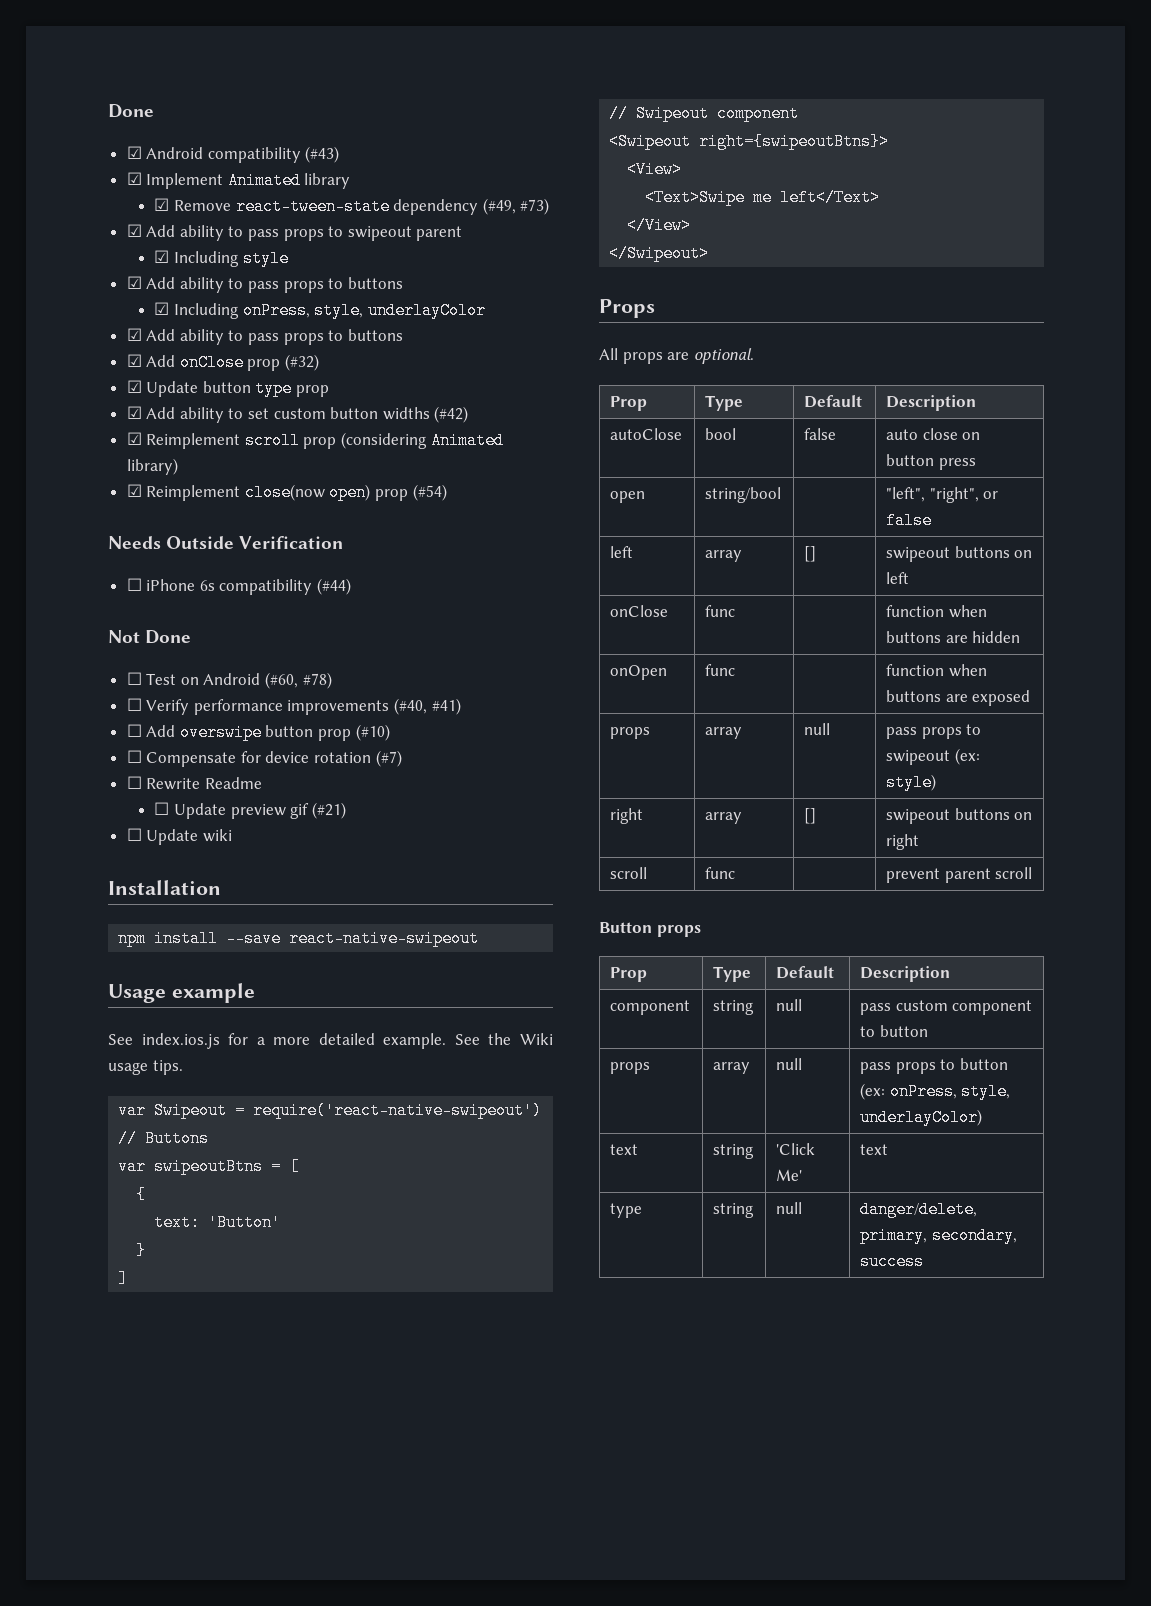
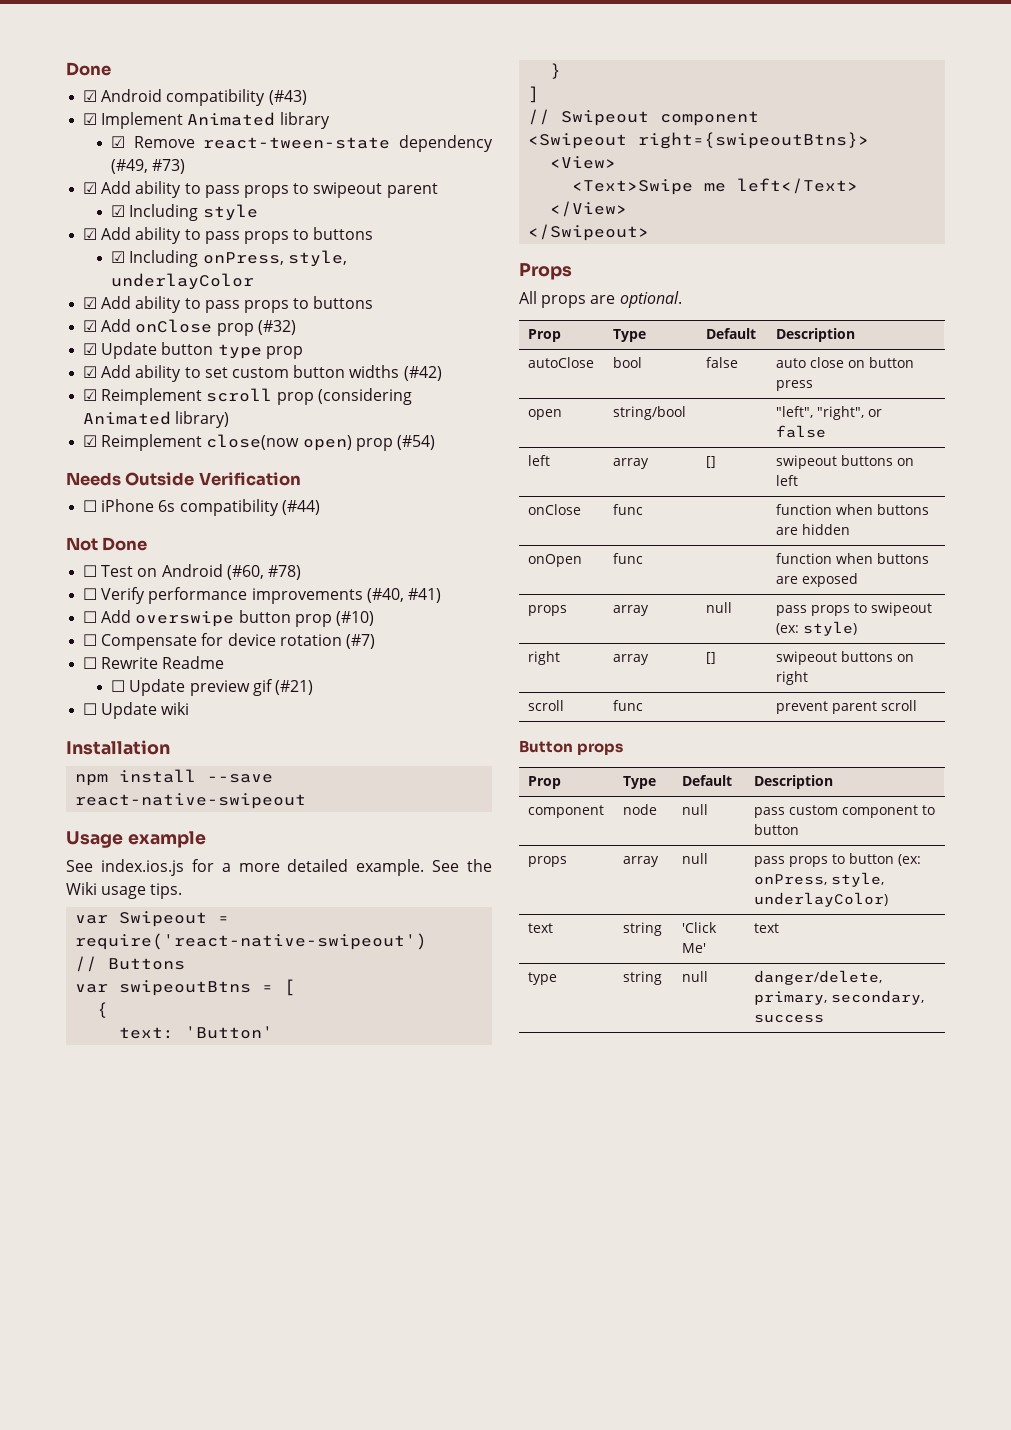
- component | string | null | pass custom component to button
+ component | node | null | pass custom component to button

